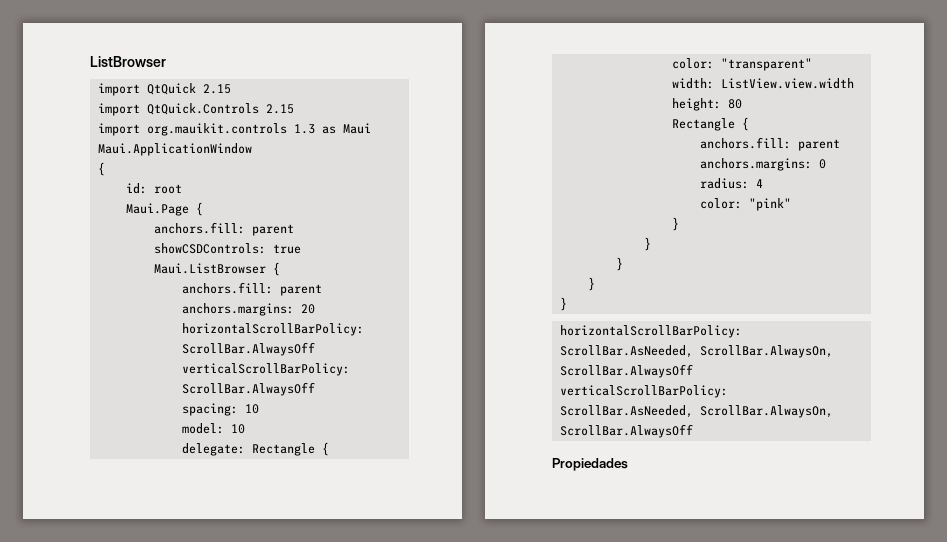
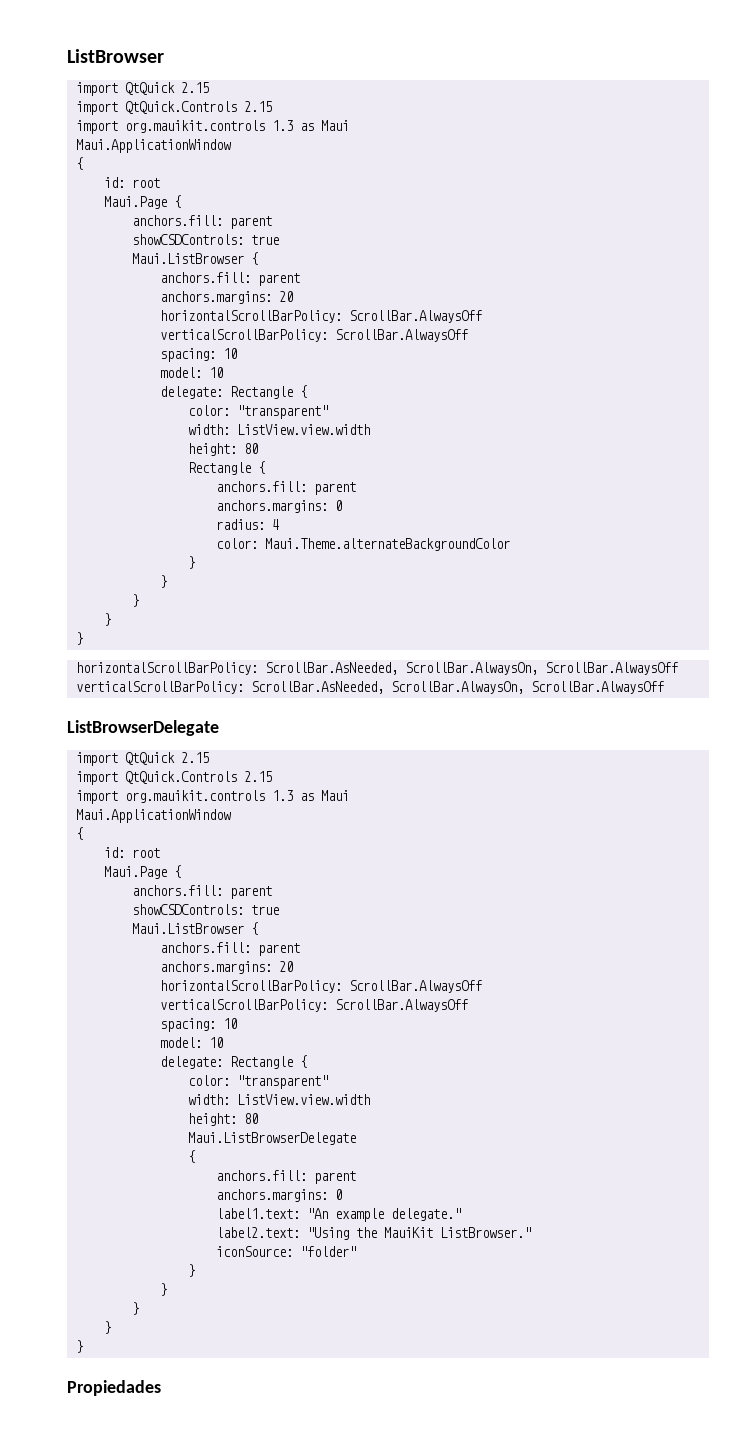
- color: "pink"
+ color: Maui.Theme.alternateBackgroundColor
+ ListBrowserDelegate
+ import QtQuick 2.15
+ import QtQuick.Controls 2.15
+ import org.mauikit.controls 1.3 as Maui
+ Maui.ApplicationWindow
+ {
+ id: root
+ Maui.Page {
+ anchors.fill: parent
+ showCSDControls: true
+ Maui.ListBrowser {
+ anchors.fill: parent
+ anchors.margins: 20
+ horizontalScrollBarPolicy: ScrollBar.AlwaysOff
+ verticalScrollBarPolicy: ScrollBar.AlwaysOff
+ spacing: 10
+ model: 10
+ delegate: Rectangle {
+ color: "transparent"
+ width: ListView.view.width
+ height: 80
+ Maui.ListBrowserDelegate
+ {
+ anchors.fill: parent
+ anchors.margins: 0
+ label1.text: "An example delegate."
+ label2.text: "Using the MauiKit ListBrowser."
+ iconSource: "folder"
+ }
+ }
+ }
+ }
+ }

